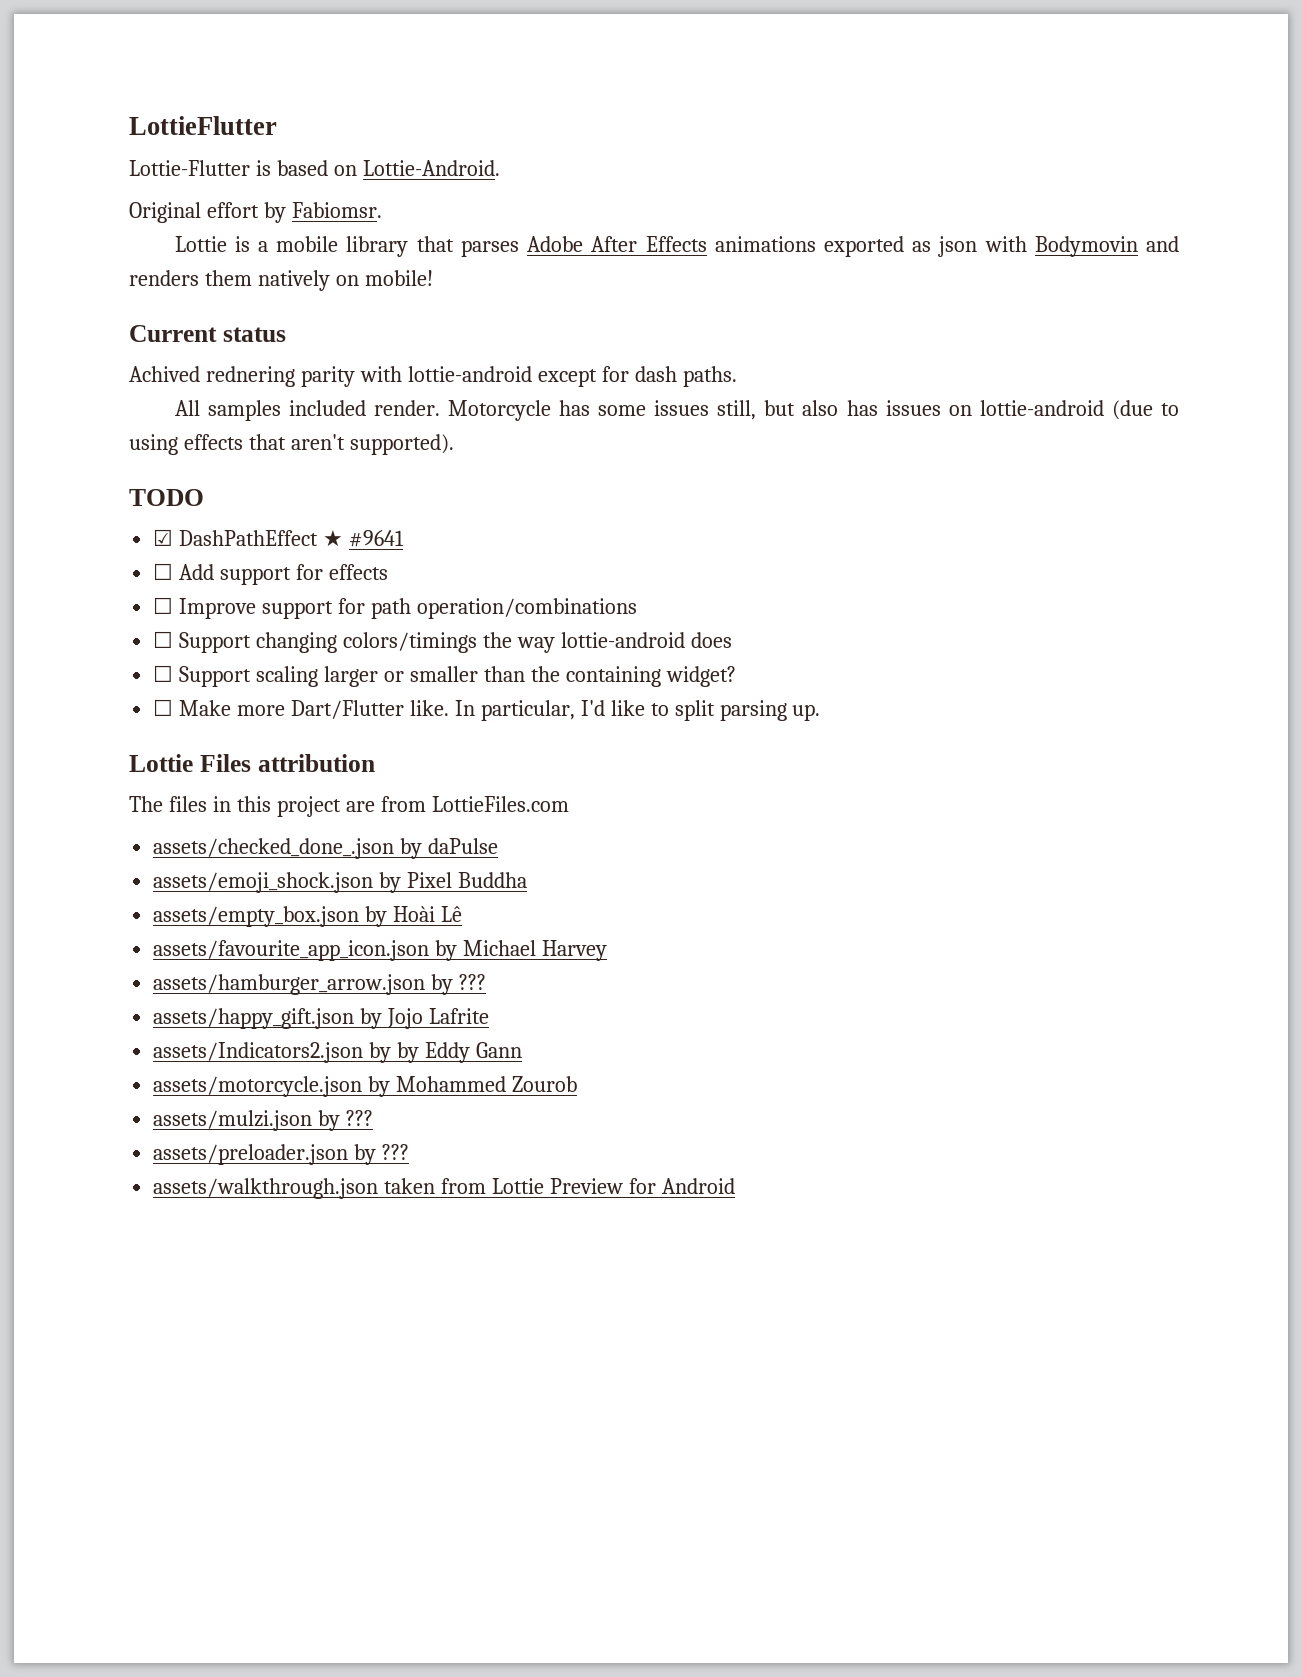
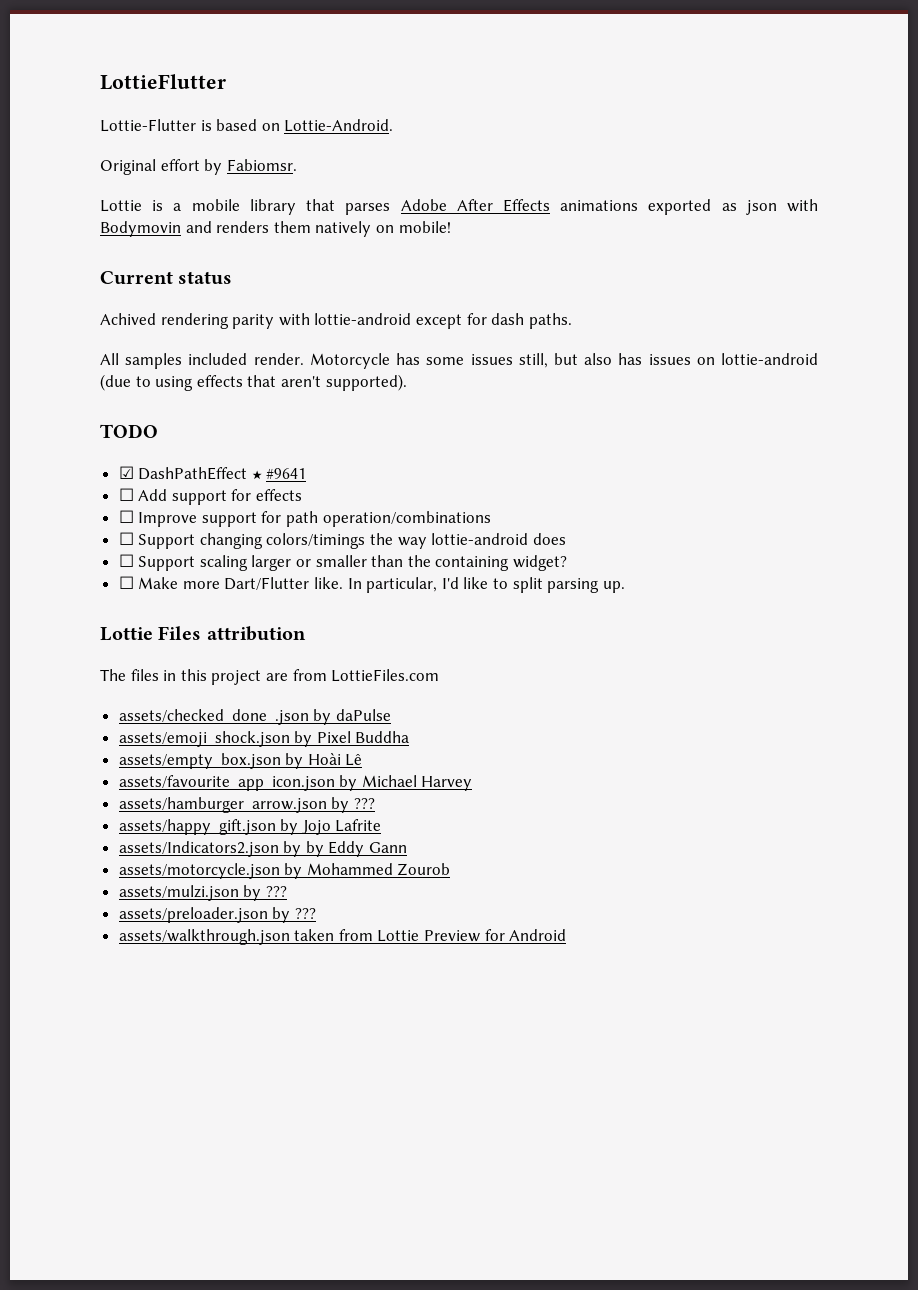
- Achived rednering parity with lottie-android except for dash paths.
+ Achived rendering parity with lottie-android except for dash paths.

